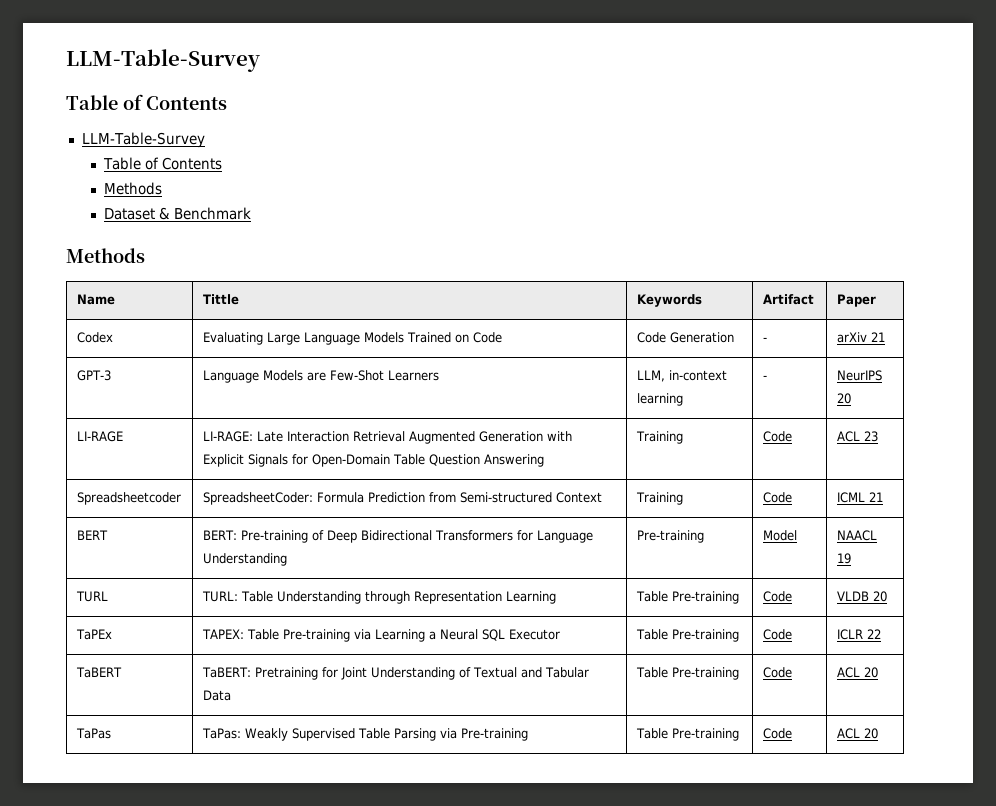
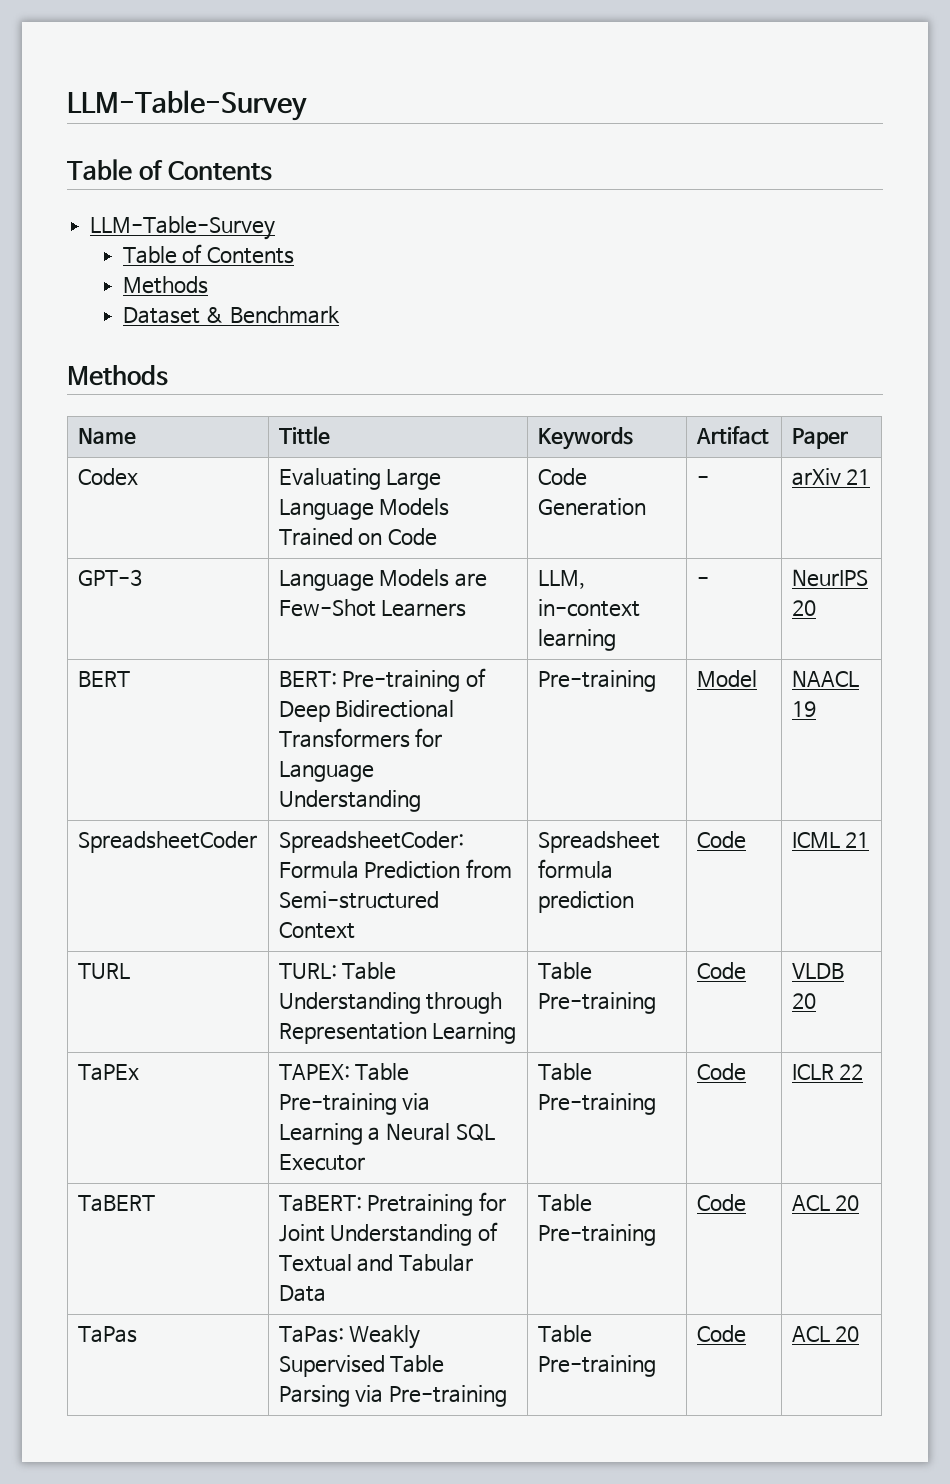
- LI-RAGE | LI-RAGE: Late Interaction Retrieval Augmented Generation with Explicit Signals for Open-Domain Table Question Answering | Training | Code | ACL 23
- Spreadsheetcoder | SpreadsheetCoder: Formula Prediction from Semi-structured Context | Training | Code | ICML 21
+ SpreadsheetCoder | SpreadsheetCoder: Formula Prediction from Semi-structured Context | Spreadsheet formula prediction | Code | ICML 21

